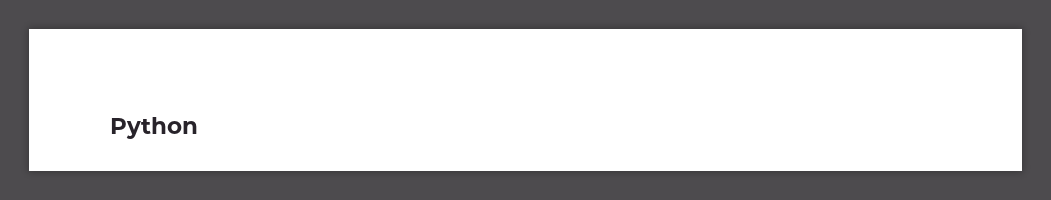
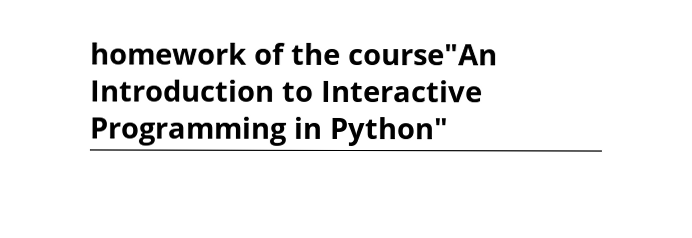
- Python
+ homework of the course"An Introduction to Interactive Programming in Python"

